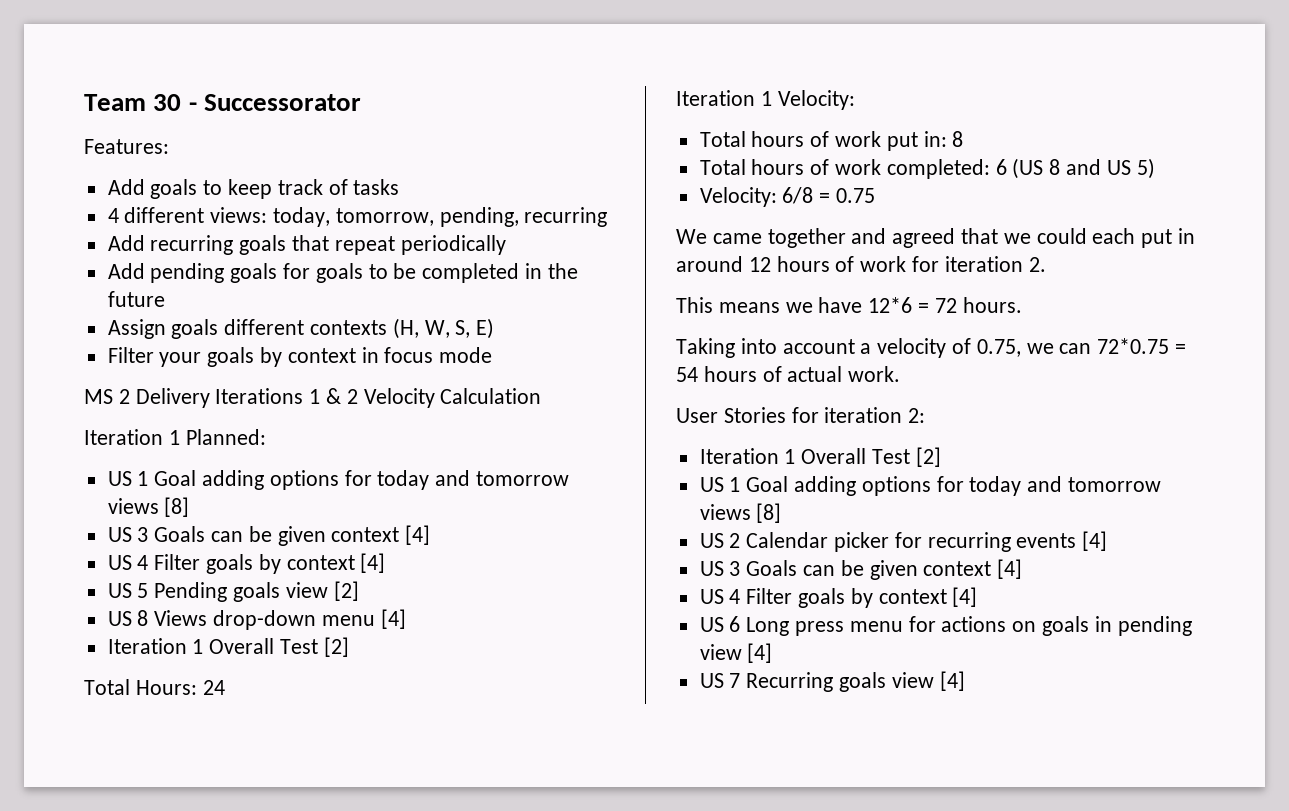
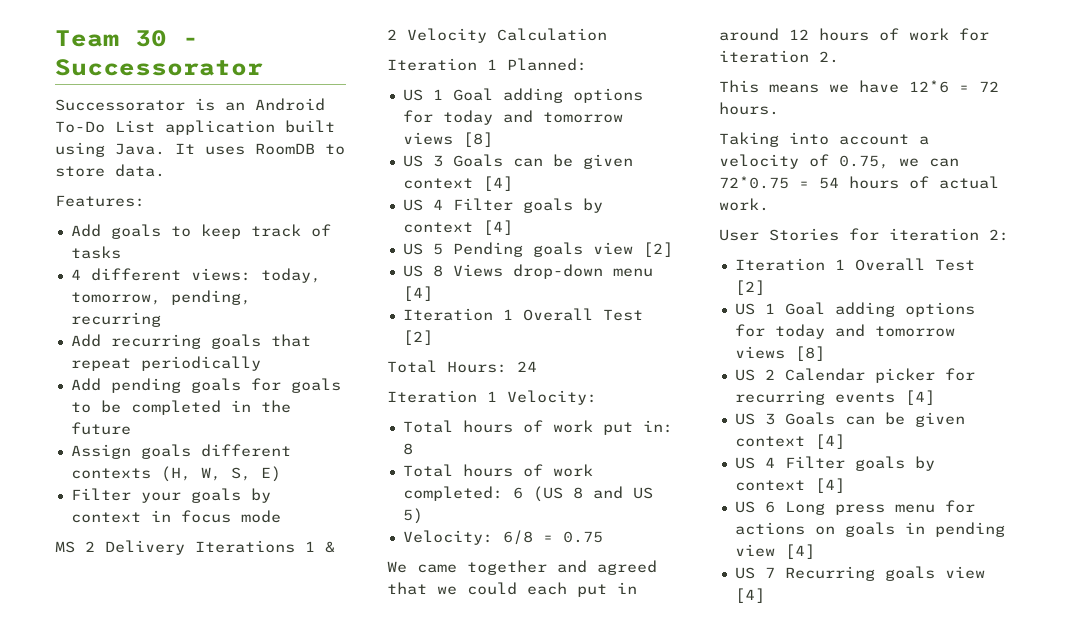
+ Successorator is an Android To-Do List application built using Java. It uses RoomDB to store data.

